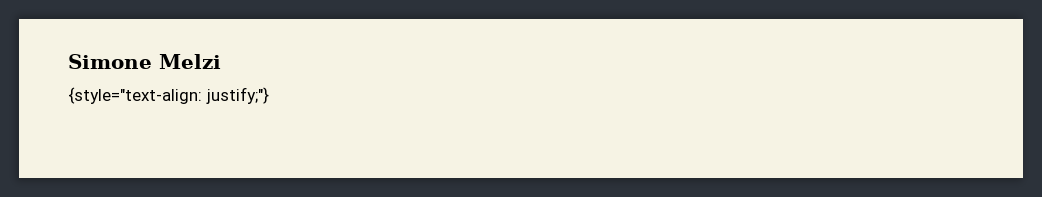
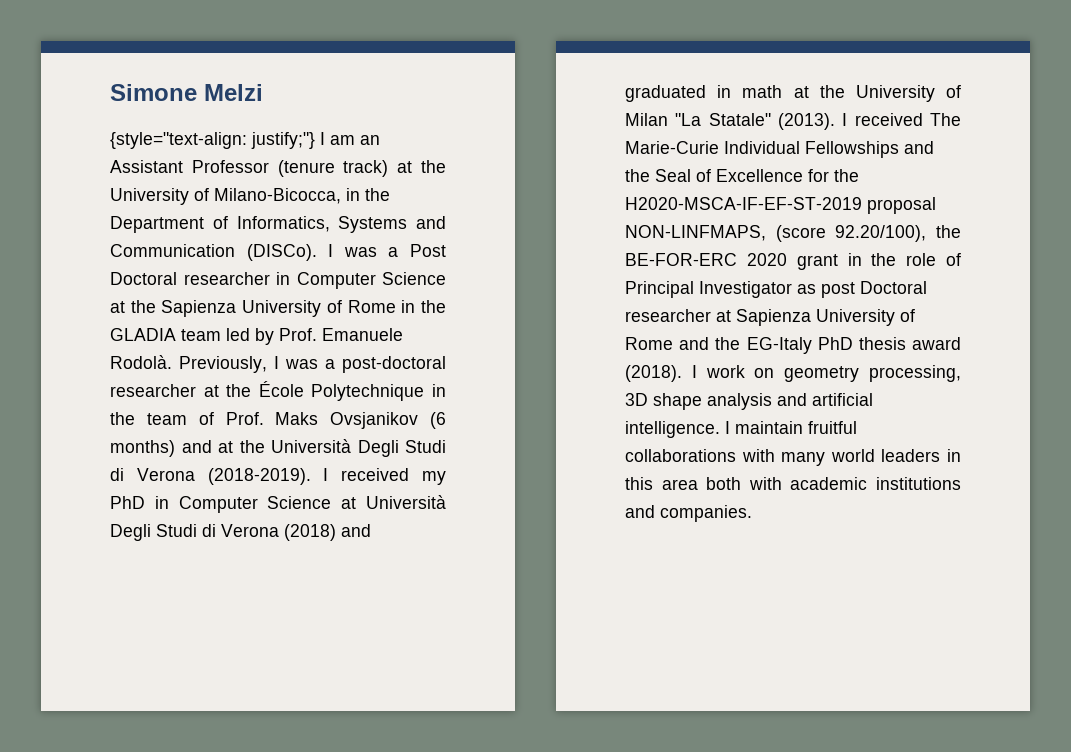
- {style="text-align: justify;"}
+ {style="text-align: justify;"} I am an Assistant Professor (tenure track) at the University of Milano-Bicocca, in the Department of Informatics, Systems and Communication (DISCo). I was a Post Doctoral researcher in Computer Science at the Sapienza University of Rome in the GLADIA team led by Prof. Emanuele Rodolà. Previously, I was a post-doctoral researcher at the École Polytechnique in the team of Prof. Maks Ovsjanikov (6 months) and at the Università Degli Studi di Verona (2018-2019). I received my PhD in Computer Science at Università Degli Studi di Verona (2018) and graduated in math at the University of Milan "La Statale" (2013). I received The Marie-Curie Individual Fellowships and the Seal of Excellence for the H2020-MSCA-IF-EF-ST-2019 proposal NON-LINFMAPS, (score 92.20/100), the BE-FOR-ERC 2020 grant in the role of Principal Investigator as post Doctoral researcher at Sapienza University of Rome and the EG-Italy PhD thesis award (2018). I work on geometry processing, 3D shape analysis and artificial intelligence. I maintain fruitful collaborations with many world leaders in this area both with academic institutions and companies.

